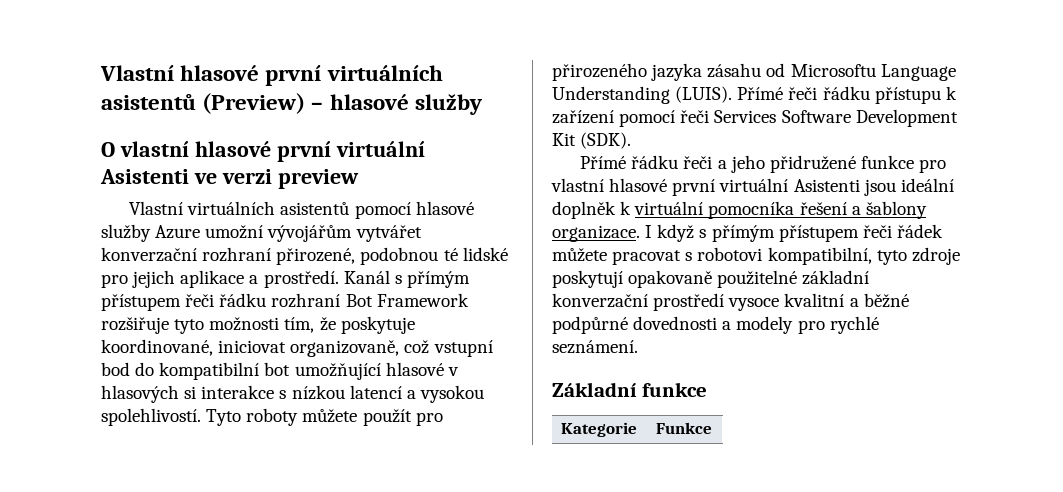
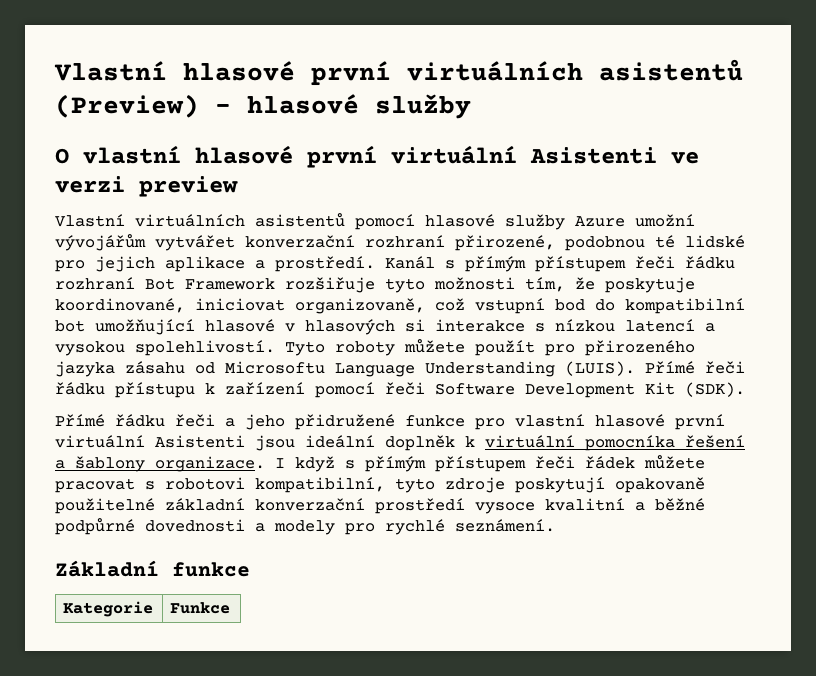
- Přímé řeči řádku přístupu k zařízení pomocí řeči Services Software Development Kit (SDK).
+ Přímé řeči řádku přístupu k zařízení pomocí řeči Software Development Kit (SDK).

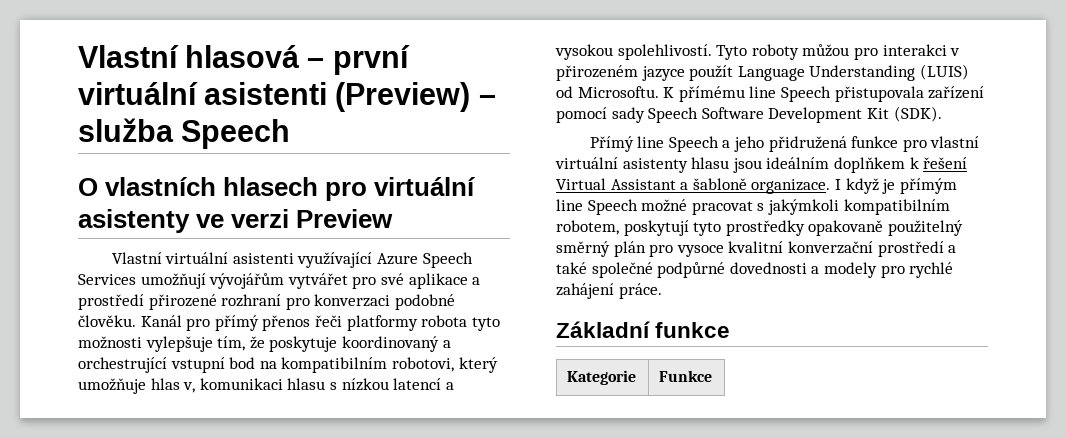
- Vlastní hlasové první virtuálních asistentů (Preview) – hlasové služby
- O vlastní hlasové první virtuální Asistenti ve verzi preview
- Vlastní virtuálních asistentů pomocí hlasové služby Azure umožní vývojářům vytvářet konverzační rozhraní přirozené, podobnou té lidské pro jejich aplikace a prostředí. Kanál s přímým přístupem řeči řádku rozhraní Bot Framework rozšiřuje tyto možnosti tím, že poskytuje koordinované, iniciovat organizovaně, což vstupní bod do kompatibilní bot umožňující hlasové v hlasových si interakce s nízkou latencí a vysokou spolehlivostí.
+ Vlastní hlasová – první virtuální asistenti (Preview) – služba Speech
+ O vlastních hlasech pro virtuální asistenty ve verzi Preview
+ Vlastní virtuální asistenti využívající Azure Speech Services umožňují vývojářům vytvářet pro své aplikace a prostředí přirozené rozhraní pro konverzaci podobné člověku. Kanál pro přímý přenos řeči platformy robota tyto možnosti vylepšuje tím, že poskytuje koordinovaný a orchestrující vstupní bod na kompatibilním robotovi, který umožňuje hlas v, komunikaci hlasu s nízkou latencí a vysokou spolehlivostí.
- Tyto roboty můžete použít pro přirozeného jazyka zásahu od Microsoftu Language Understanding (LUIS). Přímé řeči řádku přístupu k zařízení pomocí řeči Software Development Kit (SDK).
+ Tyto roboty můžou pro interakci v přirozeném jazyce použít Language Understanding (LUIS) od Microsoftu. K přímému line Speech přistupovala zařízení pomocí sady Speech Software Development Kit (SDK).
- Přímé řádku řeči a jeho přidružené funkce pro vlastní hlasové první virtuální Asistenti jsou ideální doplněk k virtuální pomocníka řešení a šablony organizace. I když s přímým přístupem řeči řádek můžete pracovat s robotovi kompatibilní, tyto zdroje poskytují opakovaně použitelné základní konverzační prostředí vysoce kvalitní a běžné podpůrné dovednosti a modely pro rychlé seznámení.
+ Přímý line Speech a jeho přidružená funkce pro vlastní virtuální asistenty hlasu jsou ideálním doplňkem k řešení Virtual Assistant a šabloně organizace. I když je přímým line Speech možné pracovat s jakýmkoli kompatibilním robotem, poskytují tyto prostředky opakovaně použitelný směrný plán pro vysoce kvalitní konverzační prostředí a také společné podpůrné dovednosti a modely pro rychlé zahájení práce.

